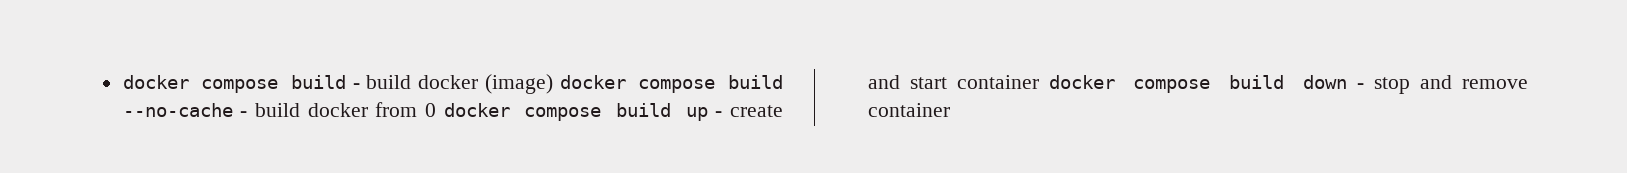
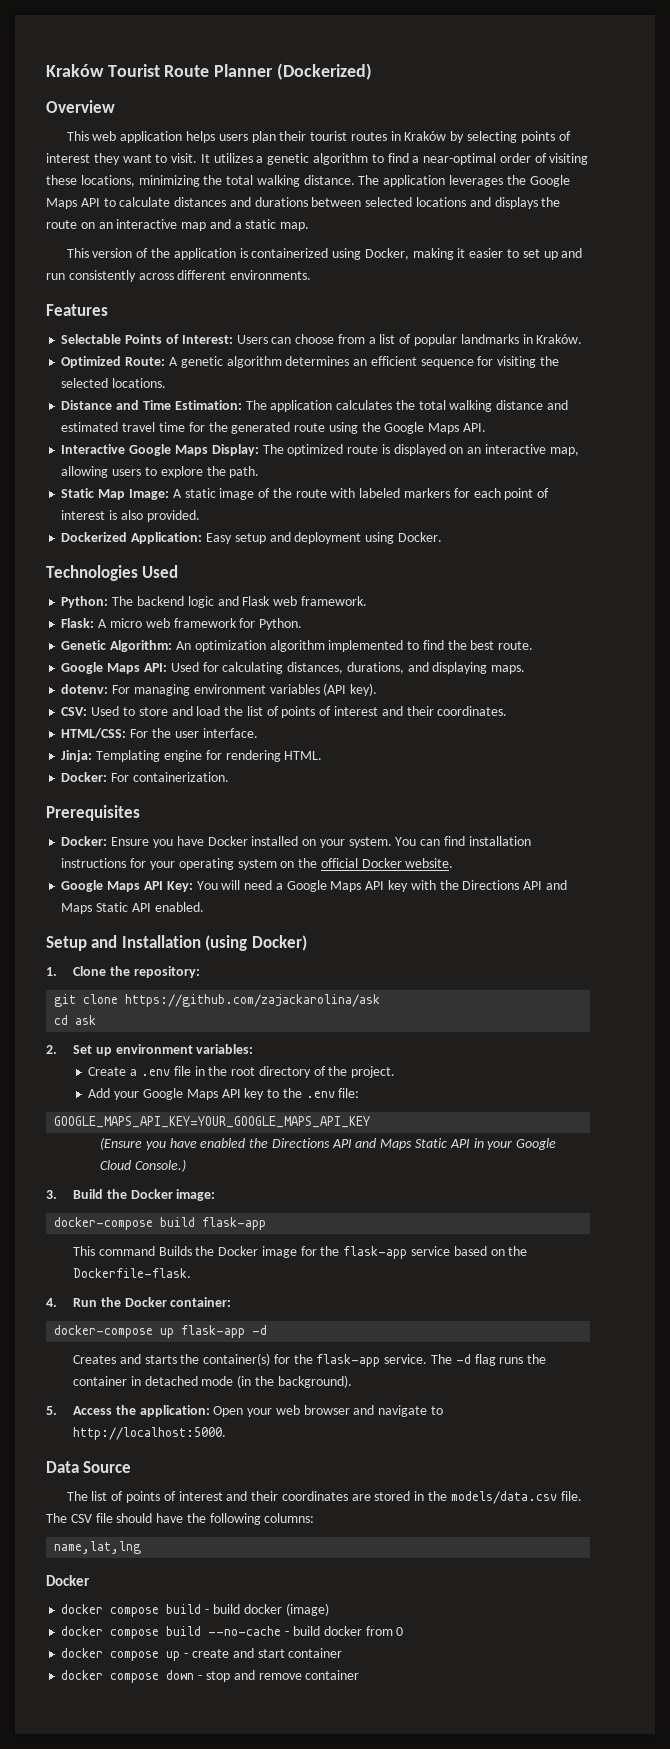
+ Kraków Tourist Route Planner (Dockerized)
+ Overview
+ This web application helps users plan their tourist routes in Kraków by selecting points of interest they want to visit. It utilizes a genetic algorithm to find a near-optimal order of visiting these locations, minimizing the total walking distance. The application leverages the Google Maps API to calculate distances and durations between selected locations and displays the route on an interactive map and a static map.
+ This version of the application is containerized using Docker, making it easier to set up and run consistently across different environments.
+ Features
+ Selectable Points of Interest: Users can choose from a list of popular landmarks in Kraków.
+ Optimized Route: A genetic algorithm determines an efficient sequence for visiting the selected locations.
+ Distance and Time Estimation: The application calculates the total walking distance and estimated travel time for the generated route using the Google Maps API.
+ Interactive Google Maps Display: The optimized route is displayed on an interactive map, allowing users to explore the path.
+ Static Map Image: A static image of the route with labeled markers for each point of interest is also provided.
+ Dockerized Application: Easy setup and deployment using Docker.
+ Technologies Used
+ Python: The backend logic and Flask web framework.
+ Flask: A micro web framework for Python.
+ Genetic Algorithm: An optimization algorithm implemented to find the best route.
+ Google Maps API: Used for calculating distances, durations, and displaying maps.
+ dotenv: For managing environment variables (API key).
+ CSV: Used to store and load the list of points of interest and their coordinates.
+ HTML/CSS: For the user interface.
+ Jinja: Templating engine for rendering HTML.
+ Docker: For containerization.
+ Prerequisites
+ Docker: Ensure you have Docker installed on your system. You can find installation instructions for your operating system on the official Docker website.
+ Google Maps API Key: You will need a Google Maps API key with the Directions API and Maps Static API enabled.
+ Setup and Installation (using Docker)
+ 1. Clone the repository:
+ git clone https://github.com/zajackarolina/ask
+ cd ask
+ 2. Set up environment variables:
+ Create a .env file in the root directory of the project.
+ Add your Google Maps API key to the .env file:
+ GOOGLE_MAPS_API_KEY=YOUR_GOOGLE_MAPS_API_KEY
+ (Ensure you have enabled the Directions API and Maps Static API in your Google Cloud Console.)
+ 3. Build the Docker image:
+ docker-compose build flask-app
+ This command Builds the Docker image for the flask-app service based on the Dockerfile-flask.
+ 4. Run the Docker container:
+ docker-compose up flask-app -d
+ Creates and starts the container(s) for the flask-app service. The -d flag runs the container in detached mode (in the background).
+ 5. Access the application: Open your web browser and navigate to http://localhost:5000.
+ Data Source
+ The list of points of interest and their coordinates are stored in the models/data.csv file. The CSV file should have the following columns:
+ name,lat,lng
+ Docker
- docker compose build - build docker (image) docker compose build --no-cache - build docker from 0 docker compose build up - create and start container docker compose build down - stop and remove container
+ docker compose build - build docker (image)
+ docker compose build --no-cache - build docker from 0
+ docker compose up - create and start container
+ docker compose down - stop and remove container

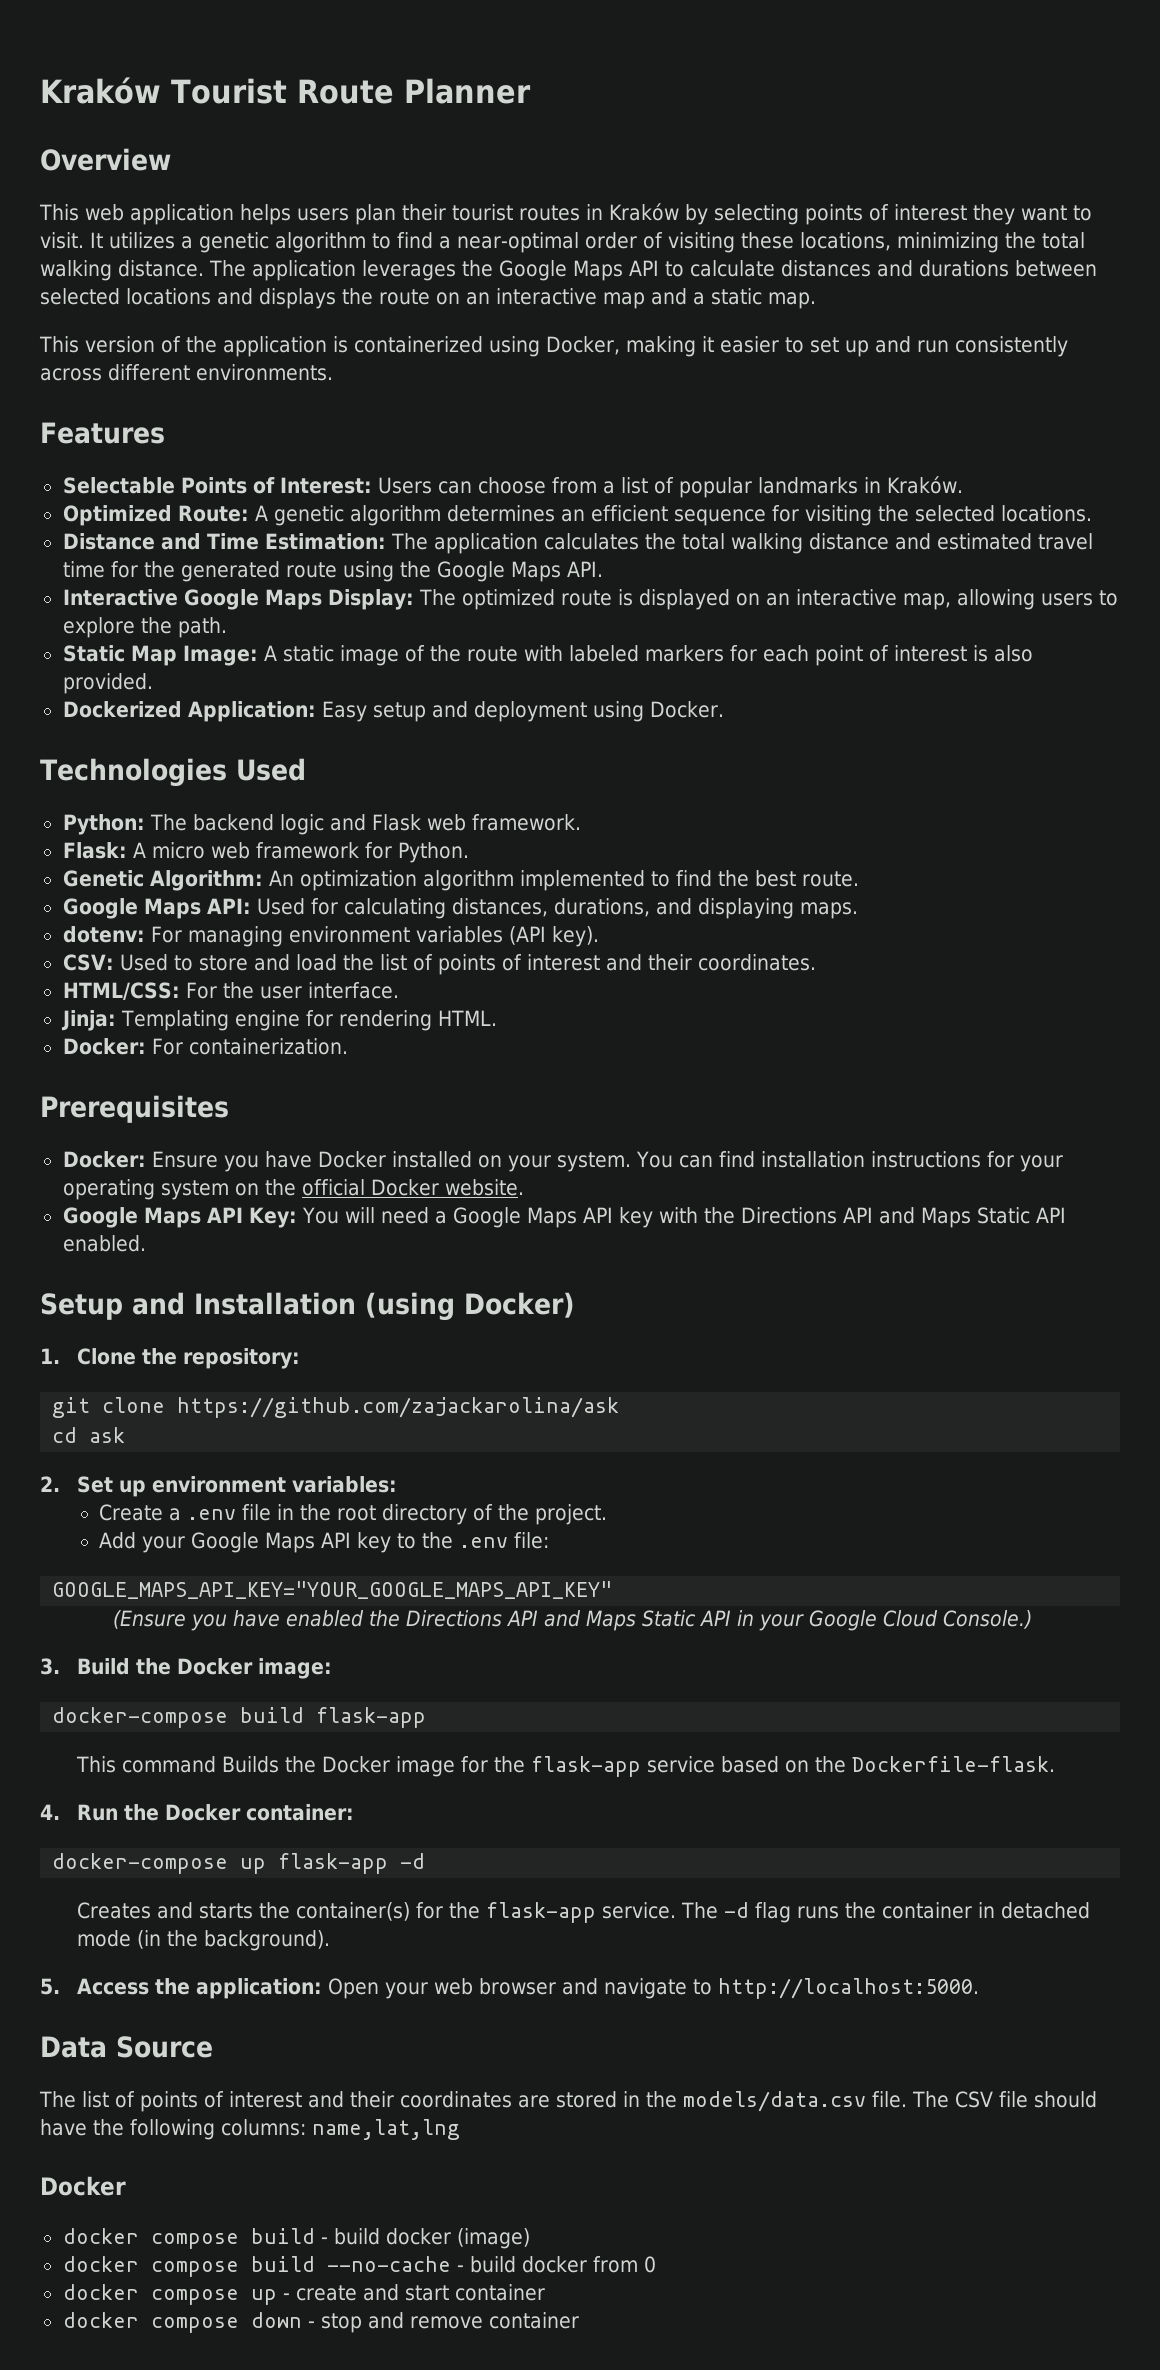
- Kraków Tourist Route Planner (Dockerized)
+ Kraków Tourist Route Planner
- GOOGLE_MAPS_API_KEY=YOUR_GOOGLE_MAPS_API_KEY
+ GOOGLE_MAPS_API_KEY="YOUR_GOOGLE_MAPS_API_KEY"
- The CSV file should have the following columns:
- name,lat,lng
+ The CSV file should have the following columns: name,lat,lng

